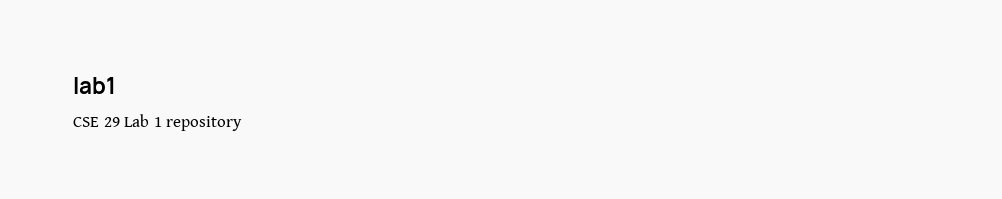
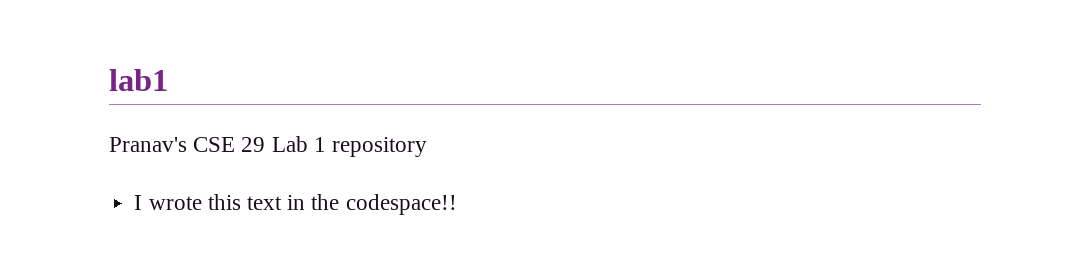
- CSE 29 Lab 1 repository
+ Pranav's CSE 29 Lab 1 repository
+ I wrote this text in the codespace!!

